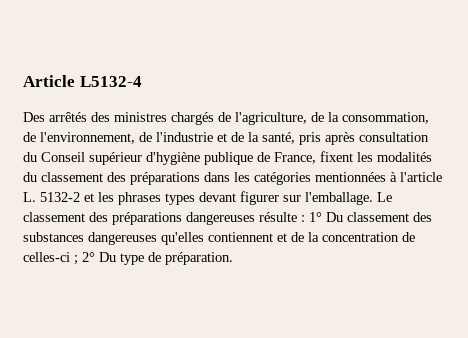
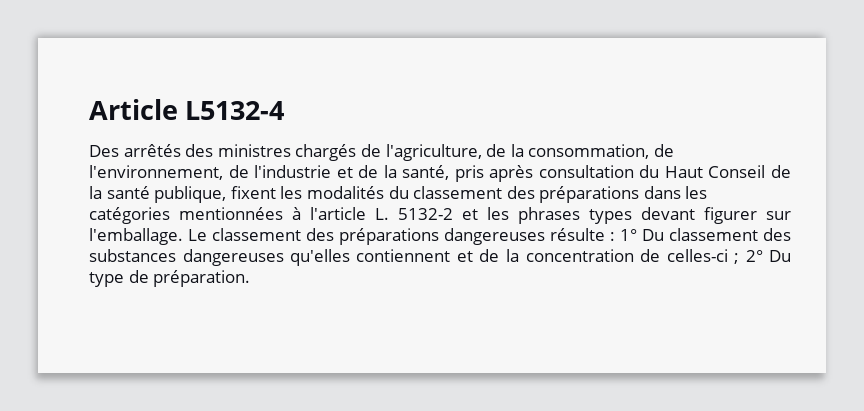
- Des arrêtés des ministres chargés de l'agriculture, de la consommation, de l'environnement, de l'industrie et de la santé, pris après consultation du Conseil supérieur d'hygiène publique de France, fixent les modalités du classement des préparations dans les catégories mentionnées à l'article L. 5132-2 et les phrases types devant figurer sur l'emballage.
+ Des arrêtés des ministres chargés de l'agriculture, de la consommation, de l'environnement, de l'industrie et de la santé, pris après consultation du Haut Conseil de la santé publique, fixent les modalités du classement des préparations dans les catégories mentionnées à l'article L. 5132-2 et les phrases types devant figurer sur l'emballage.

